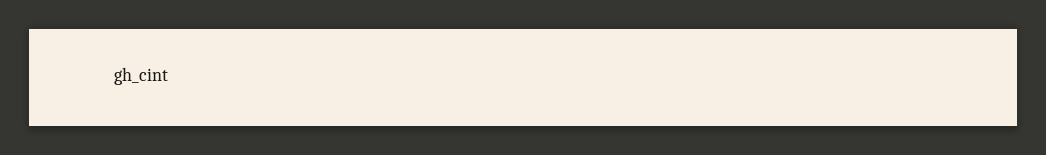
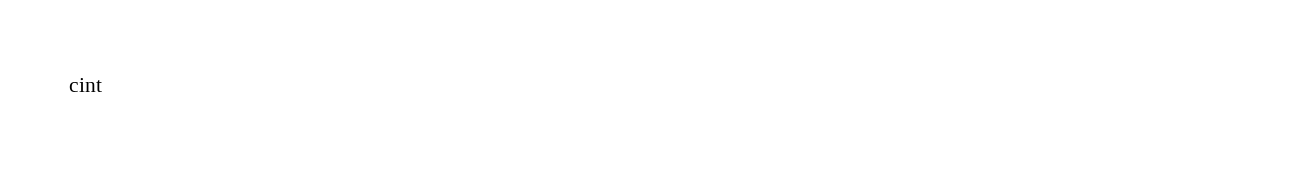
- gh_cint
+ cint

